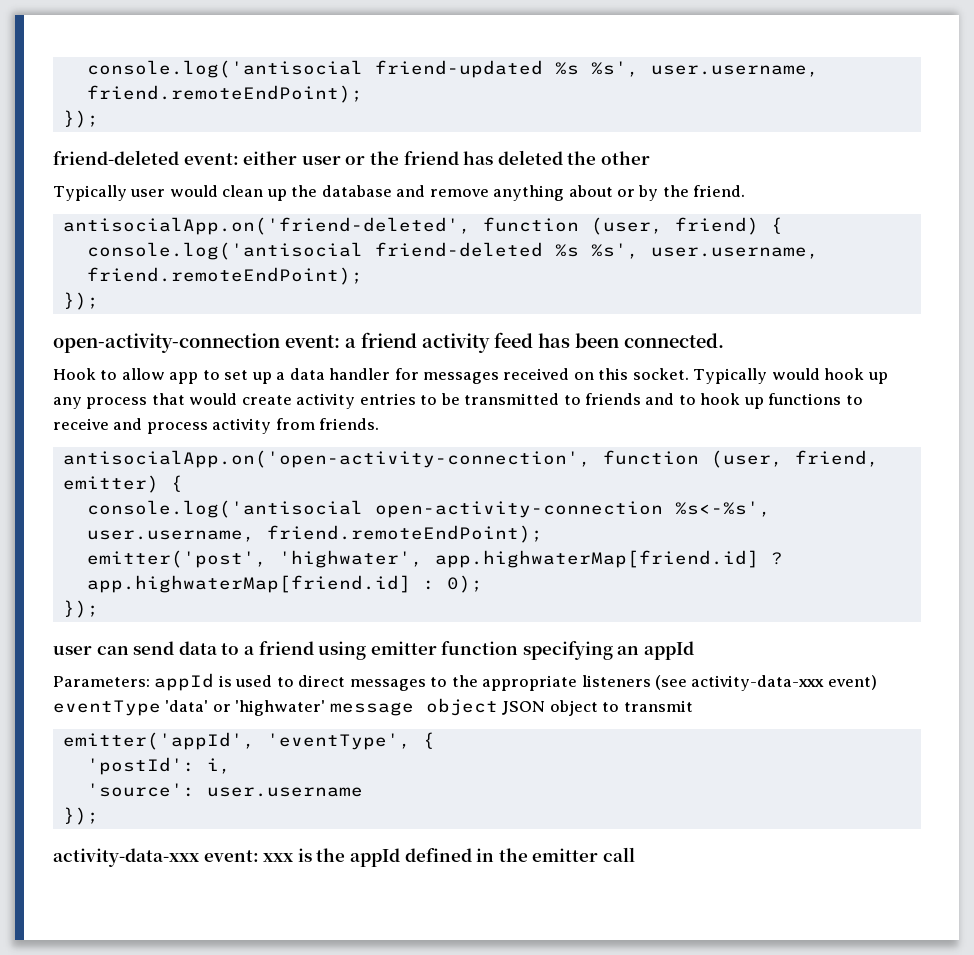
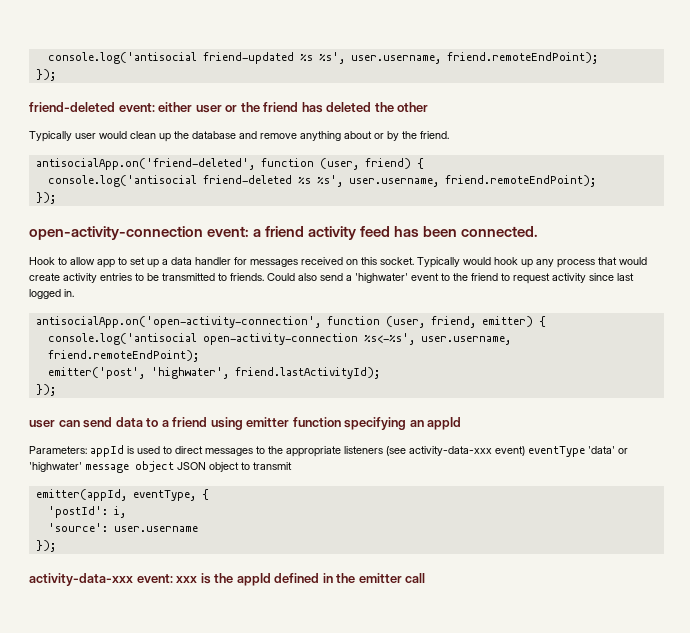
- Typically would hook up any process that would create activity entries to be transmitted to friends and to hook up functions to receive and process activity from friends.
+ Typically would hook up any process that would create activity entries to be transmitted to friends. Could also send a 'highwater' event to the friend to request activity since last logged in.
- emitter('post', 'highwater', app.highwaterMap[friend.id] ? app.highwaterMap[friend.id] : 0);
+ emitter('post', 'highwater', friend.lastActivityId);
- emitter('appId', 'eventType', {
+ emitter(appId, eventType, {

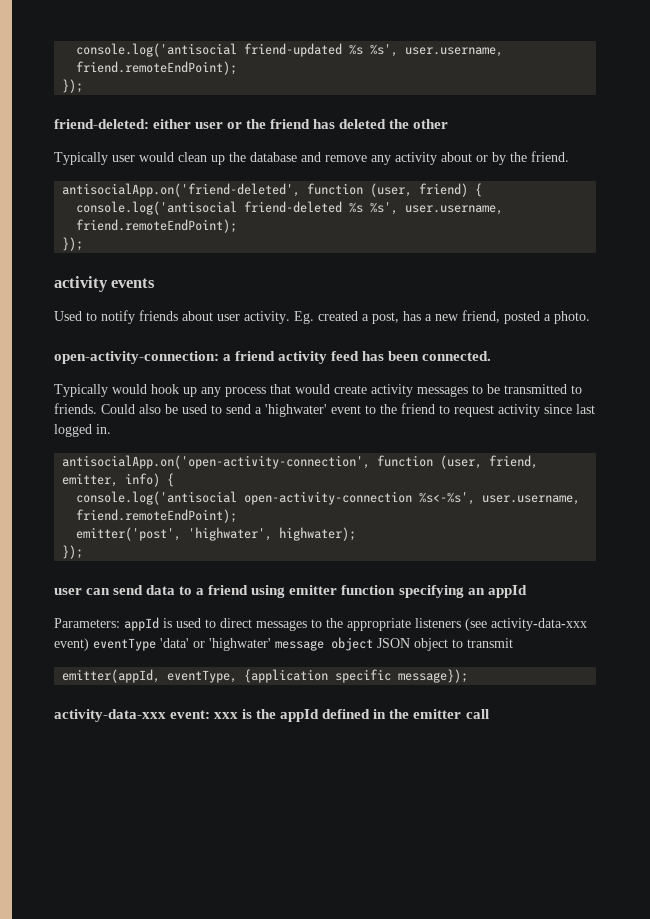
- friend-deleted event: either user or the friend has deleted the other
+ friend-deleted: either user or the friend has deleted the other
- Typically user would clean up the database and remove anything about or by the friend.
+ Typically user would clean up the database and remove any activity about or by the friend.
- open-activity-connection event: a friend activity feed has been connected.
+ activity events
+ Used to notify friends about user activity. Eg. created a post, has a new friend, posted a photo.
+ open-activity-connection: a friend activity feed has been connected.
- Hook to allow app to set up a data handler for messages received on this socket. Typically would hook up any process that would create activity entries to be transmitted to friends.
+ Typically would hook up any process that would create activity messages to be transmitted to friends.
- Could also send a 'highwater' event to the friend to request activity since last logged in.
+ Could also be used to send a 'highwater' event to the friend to request activity since last logged in.
- antisocialApp.on('open-activity-connection', function (user, friend, emitter) {
+ antisocialApp.on('open-activity-connection', function (user, friend, emitter, info) {
- emitter('post', 'highwater', friend.lastActivityId);
+ emitter('post', 'highwater', highwater);
- emitter(appId, eventType, {
- 'postId': i,
- 'source': user.username
- });
+ emitter(appId, eventType, {application specific message});

